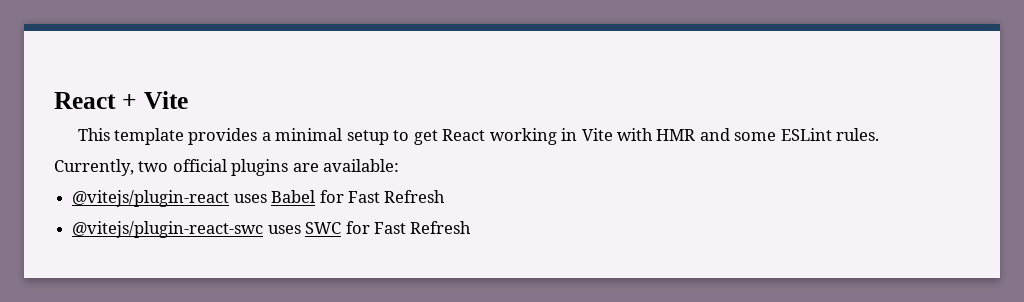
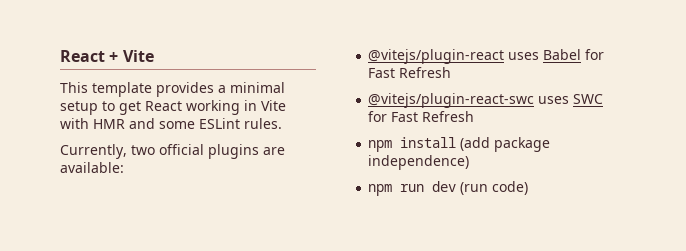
+ npm install (add package independence)
+ npm run dev (run code)

